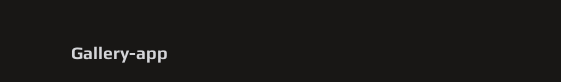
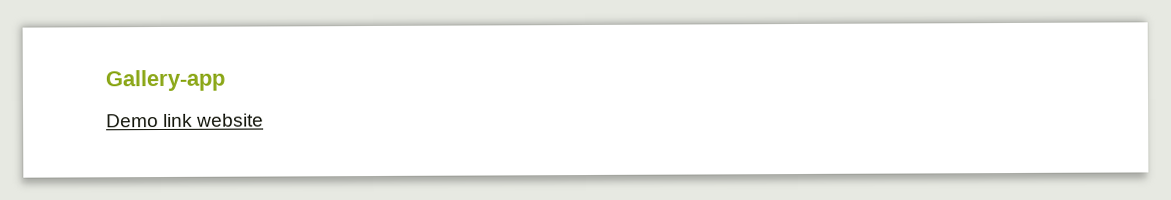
+ Demo link website

